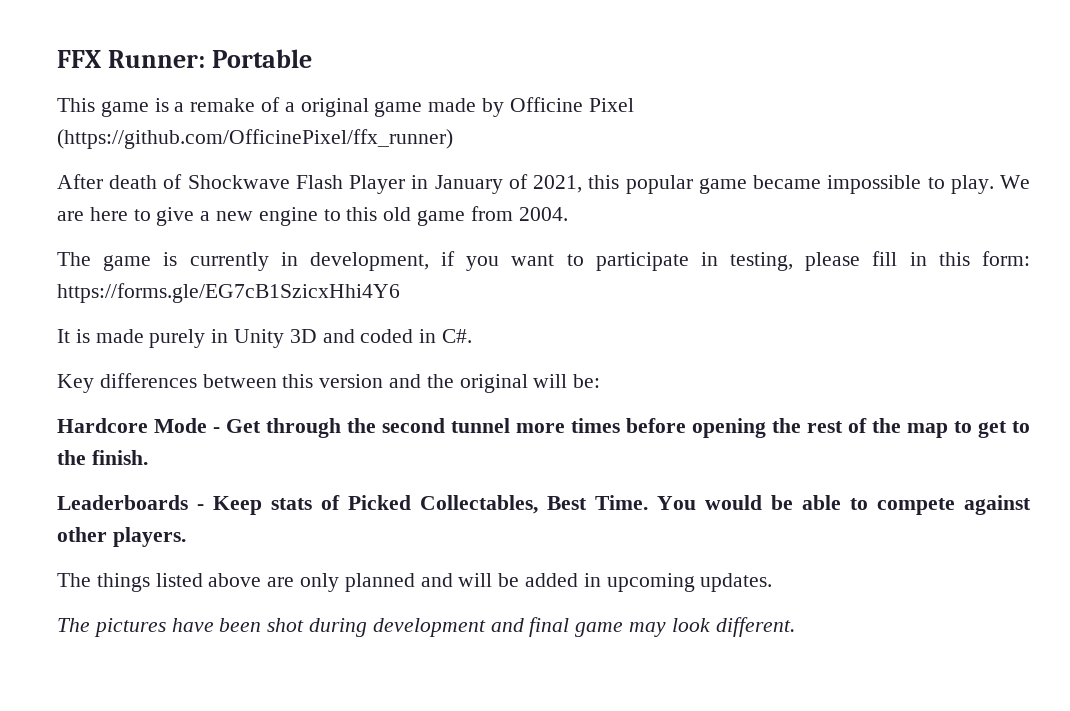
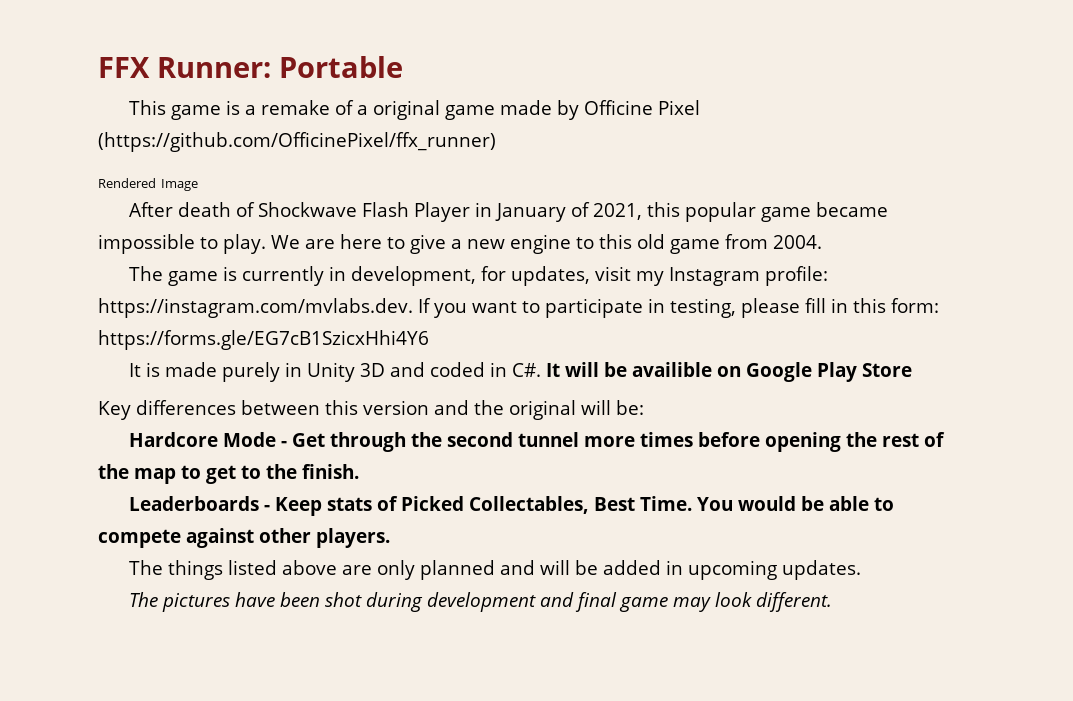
+ Rendered Image
- The game is currently in development, if you want to participate in testing, please fill in this form: https://forms.gle/EG7cB1SzicxHhi4Y6
+ The game is currently in development, for updates, visit my Instagram profile: https://instagram.com/mvlabs.dev. If you want to participate in testing, please fill in this form: https://forms.gle/EG7cB1SzicxHhi4Y6
- It is made purely in Unity 3D and coded in C#.
+ It is made purely in Unity 3D and coded in C#. It will be availible on Google Play Store

